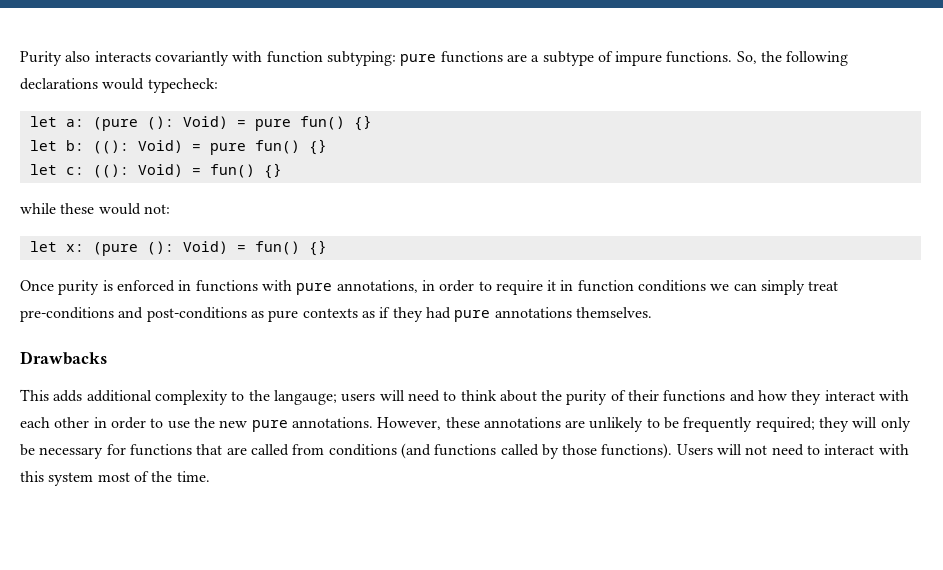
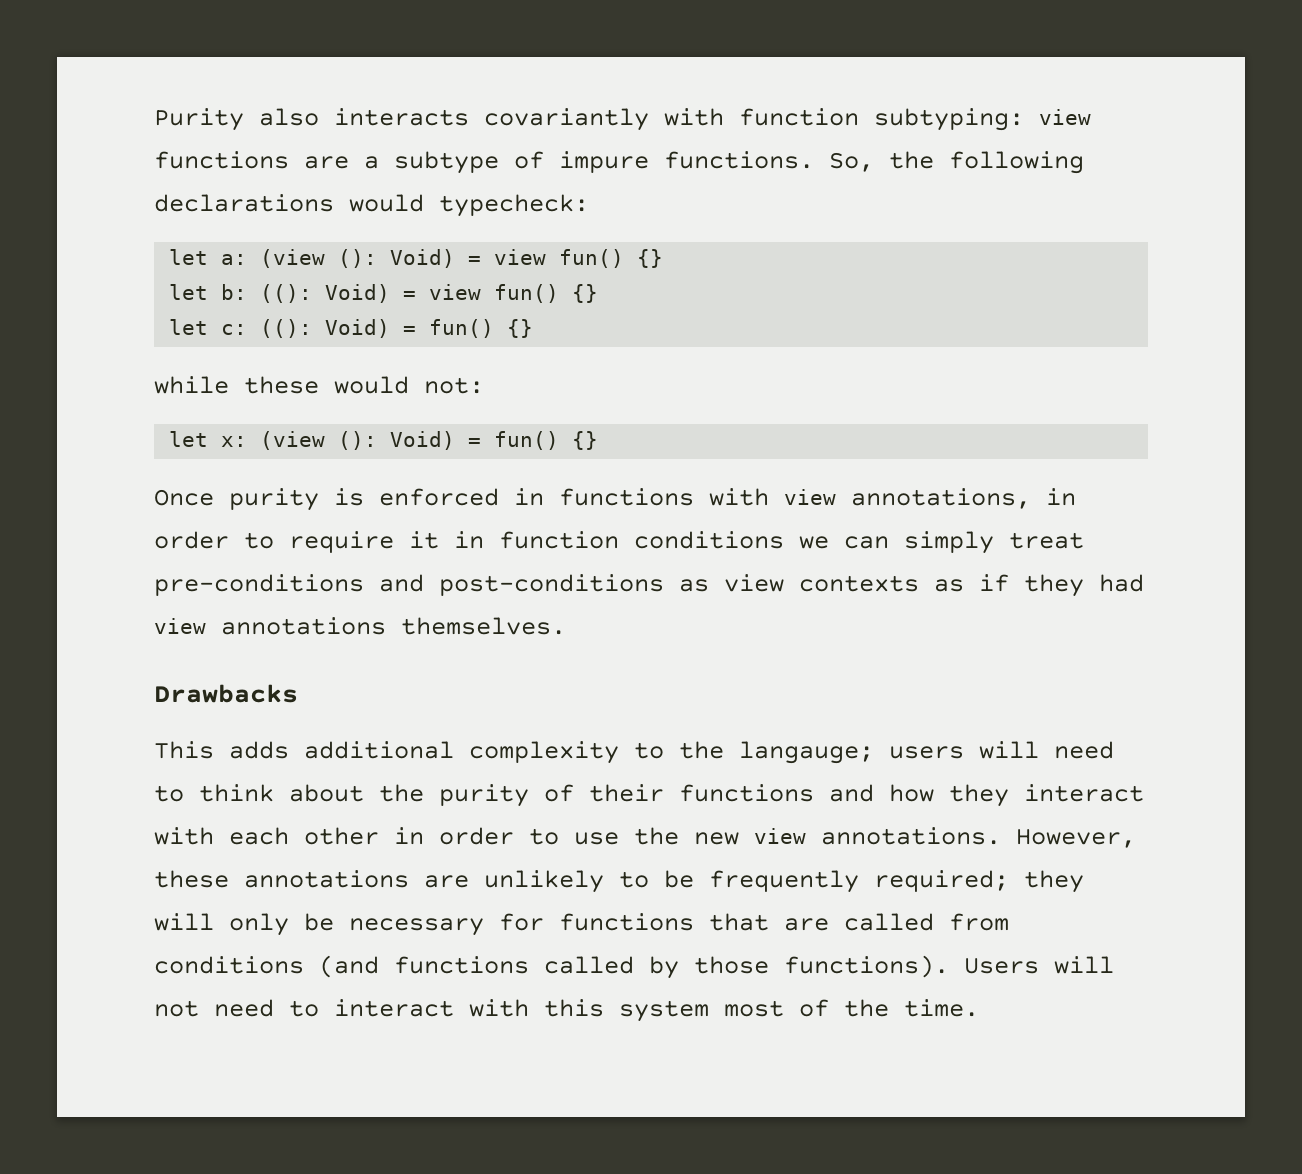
- Purity also interacts covariantly with function subtyping: pure functions are a subtype of impure functions.
+ Purity also interacts covariantly with function subtyping: view functions are a subtype of impure functions.
- let a: (pure (): Void) = pure fun() {}
+ let a: (view (): Void) = view fun() {}
- let b: ((): Void) = pure fun() {}
+ let b: ((): Void) = view fun() {}
- let x: (pure (): Void) = fun() {}
+ let x: (view (): Void) = fun() {}
- Once purity is enforced in functions with pure annotations, in order to require it in function conditions we can simply treat pre-conditions and post-conditions as pure contexts as if they had pure annotations themselves.
+ Once purity is enforced in functions with view annotations, in order to require it in function conditions we can simply treat pre-conditions and post-conditions as view contexts as if they had view annotations themselves.
- This adds additional complexity to the langauge; users will need to think about the purity of their functions and how they interact with each other in order to use the new pure annotations.
+ This adds additional complexity to the langauge; users will need to think about the purity of their functions and how they interact with each other in order to use the new view annotations.

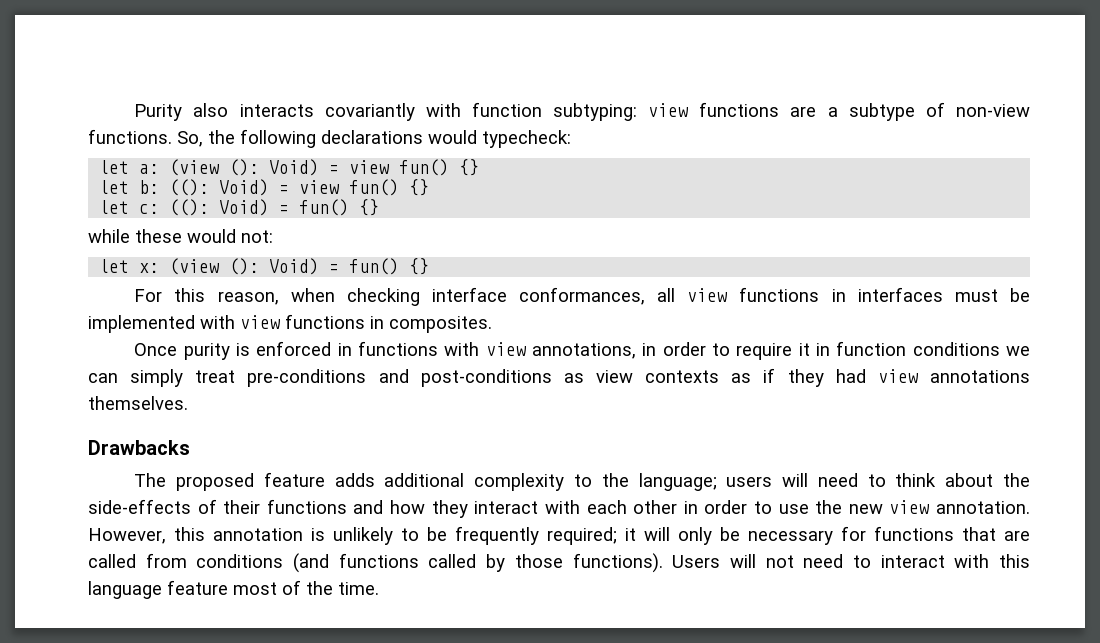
- Purity also interacts covariantly with function subtyping: view functions are a subtype of impure functions.
+ Purity also interacts covariantly with function subtyping: view functions are a subtype of non-view functions.
+ For this reason, when checking interface conformances, all view functions in interfaces must be implemented with view functions in composites.
- This adds additional complexity to the langauge; users will need to think about the purity of their functions and how they interact with each other in order to use the new view annotations. However, these annotations are unlikely to be frequently required; they will only be necessary for functions that are called from conditions (and functions called by those functions).
+ The proposed feature adds additional complexity to the language; users will need to think about the side-effects of their functions and how they interact with each other in order to use the new view annotation. However, this annotation is unlikely to be frequently required; it will only be necessary for functions that are called from conditions (and functions called by those functions).
- Users will not need to interact with this system most of the time.
+ Users will not need to interact with this language feature most of the time.

